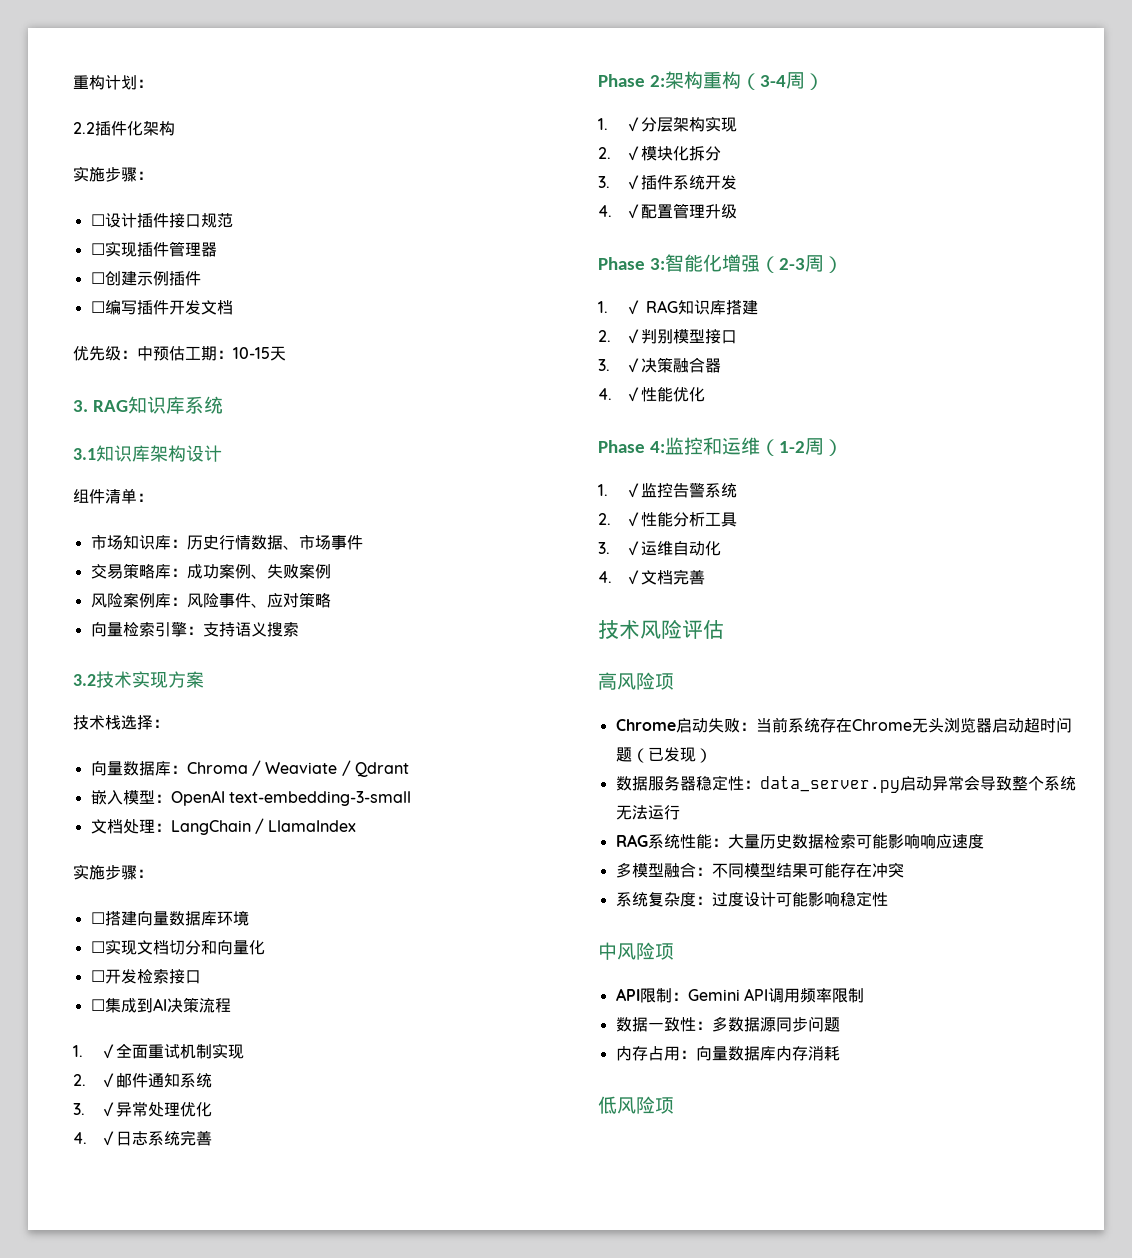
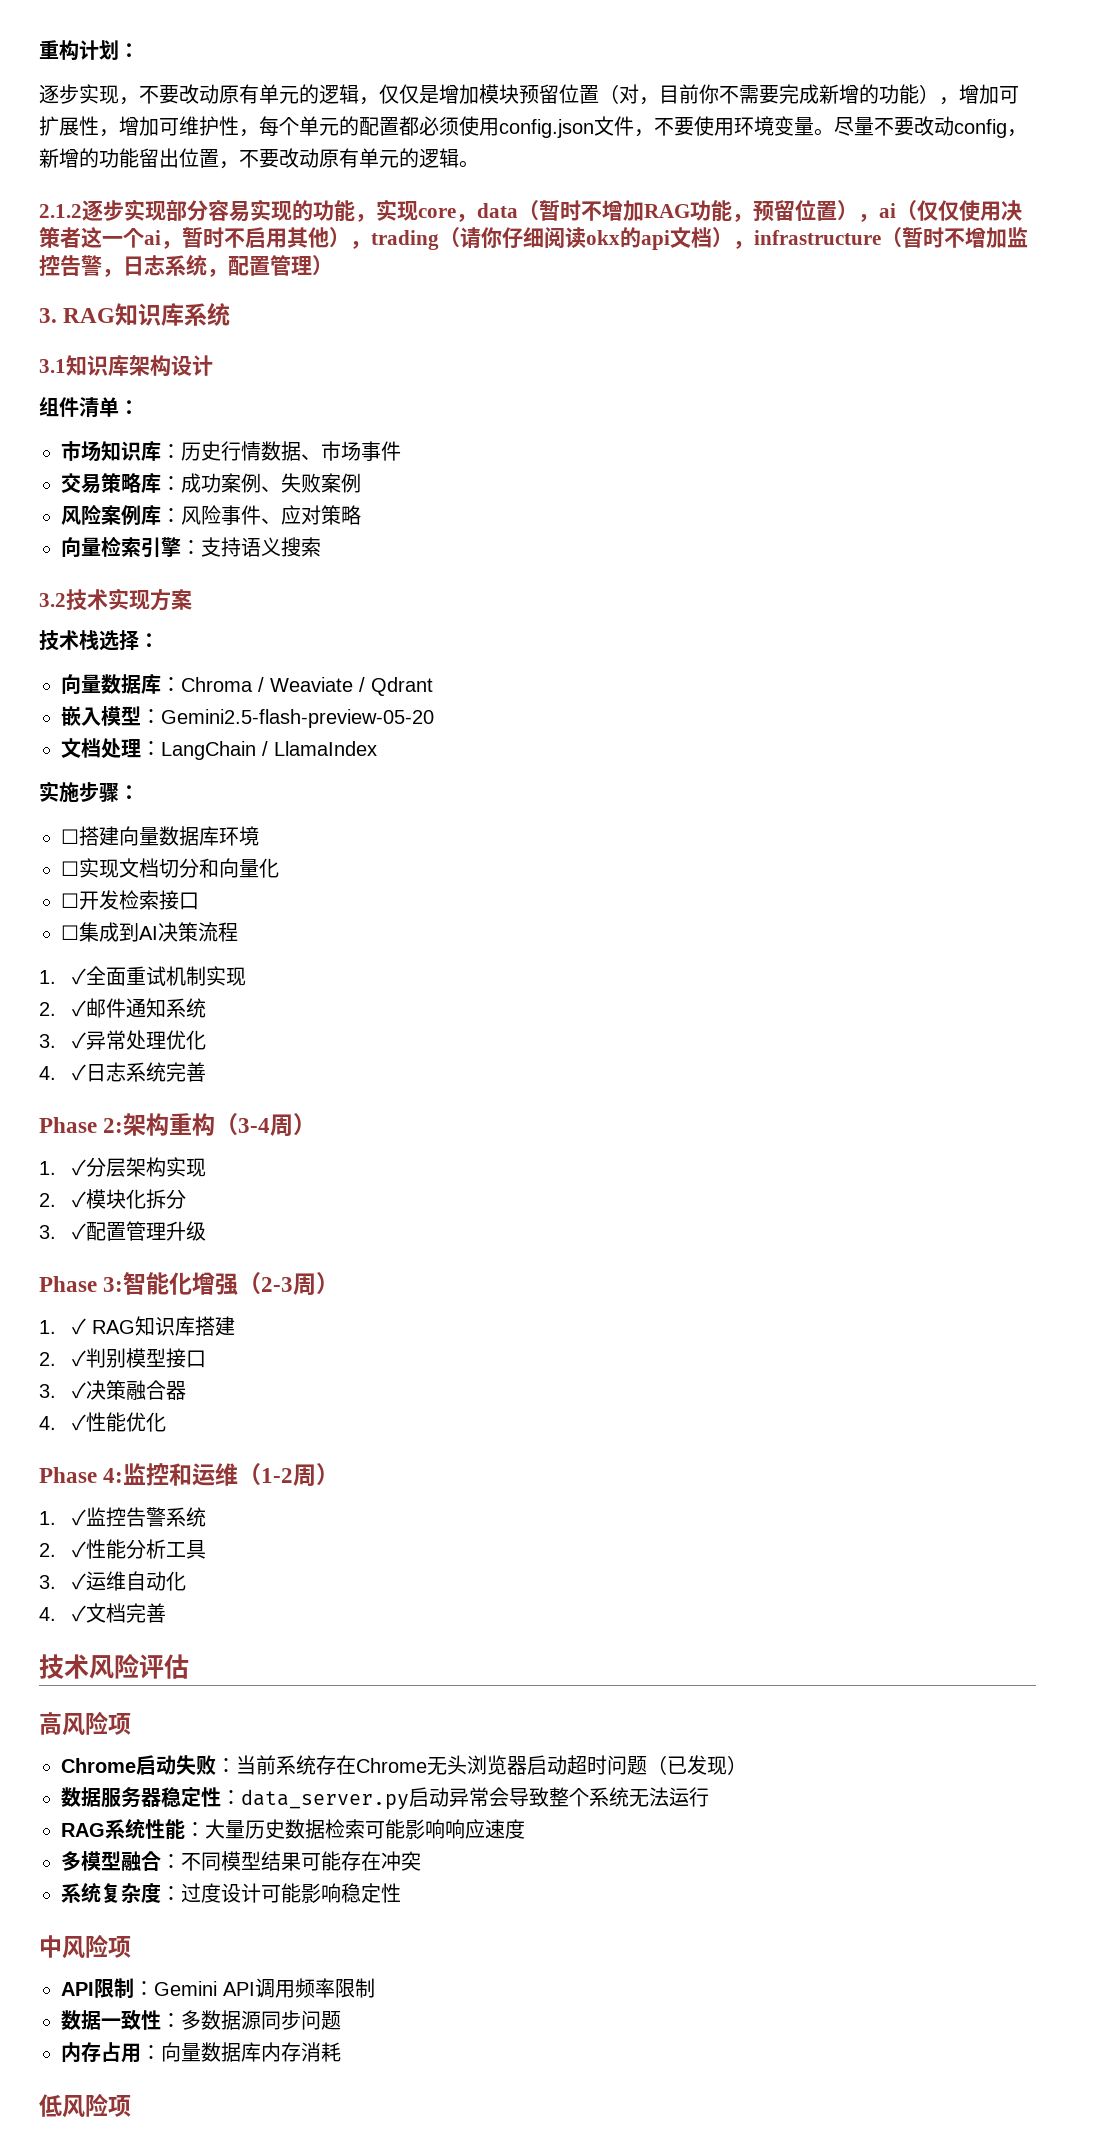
- 2.2插件化架构
- 实施步骤：
- ☐设计插件接口规范
- ☐实现插件管理器
- ☐创建示例插件
- ☐编写插件开发文档
- 优先级：中预估工期：10-15天
+ 逐步实现，不要改动原有单元的逻辑，仅仅是增加模块预留位置（对，目前你不需要完成新增的功能），增加可扩展性，增加可维护性，每个单元的配置都必须使用config.json文件，不要使用环境变量。尽量不要改动config，新增的功能留出位置，不要改动原有单元的逻辑。
+ 2.1.2逐步实现部分容易实现的功能，实现core，data（暂时不增加RAG功能，预留位置），ai（仅仅使用决策者这一个ai，暂时不启用其他），trading（请你仔细阅读okx的api文档），infrastructure（暂时不增加监控告警，日志系统，配置管理）
- 嵌入模型：OpenAI text-embedding-3-small
+ 嵌入模型：Gemini2.5-flash-preview-05-20
- 3. ✓插件系统开发
- 4. ✓配置管理升级
+ 3. ✓配置管理升级

